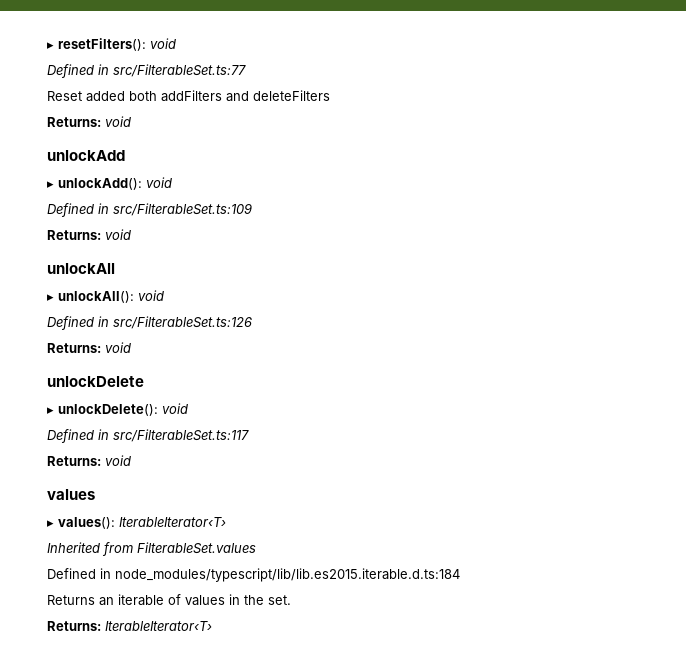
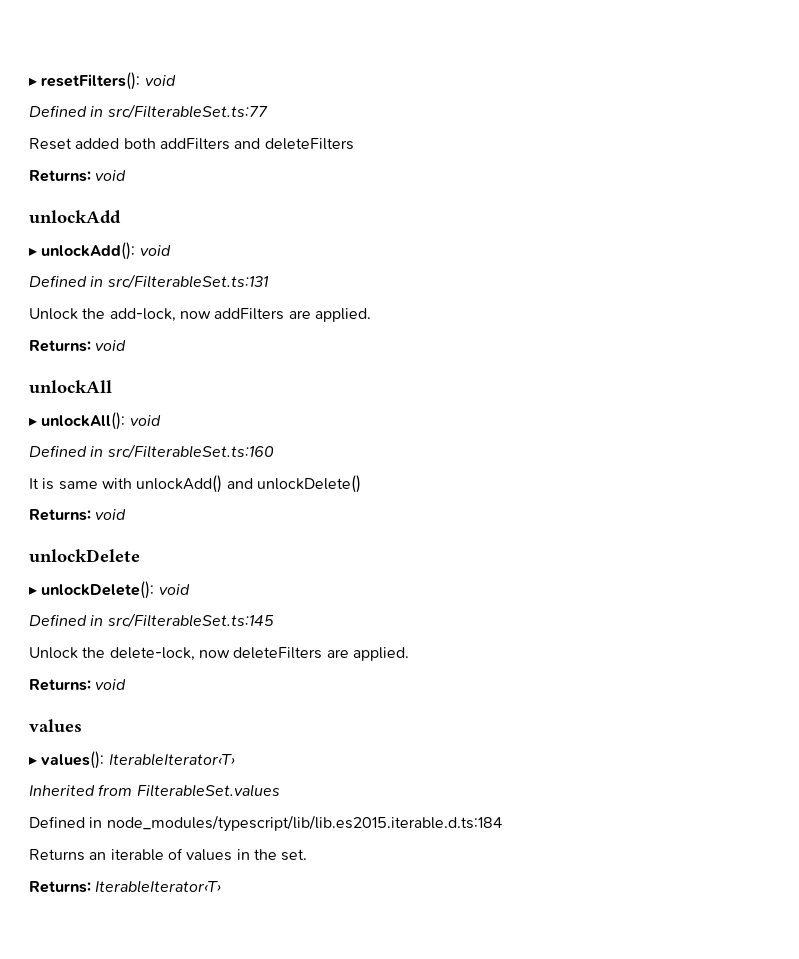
- Defined in src/FilterableSet.ts:109
+ Defined in src/FilterableSet.ts:131
+ Unlock the add-lock, now addFilters are applied.
- Defined in src/FilterableSet.ts:126
+ Defined in src/FilterableSet.ts:160
+ It is same with unlockAdd() and unlockDelete()
- Defined in src/FilterableSet.ts:117
+ Defined in src/FilterableSet.ts:145
+ Unlock the delete-lock, now deleteFilters are applied.

